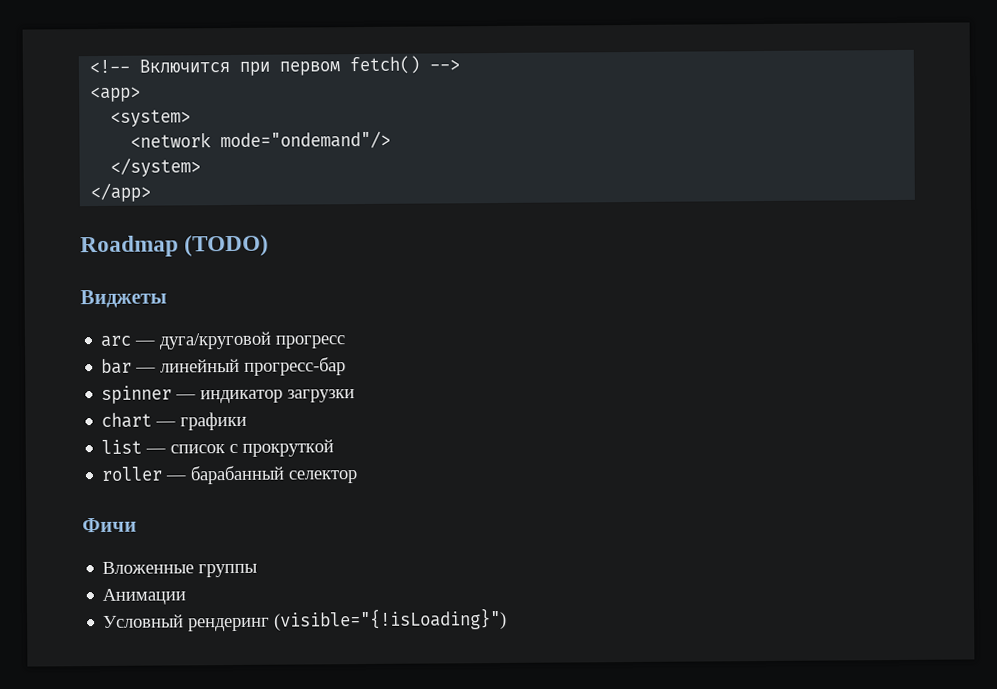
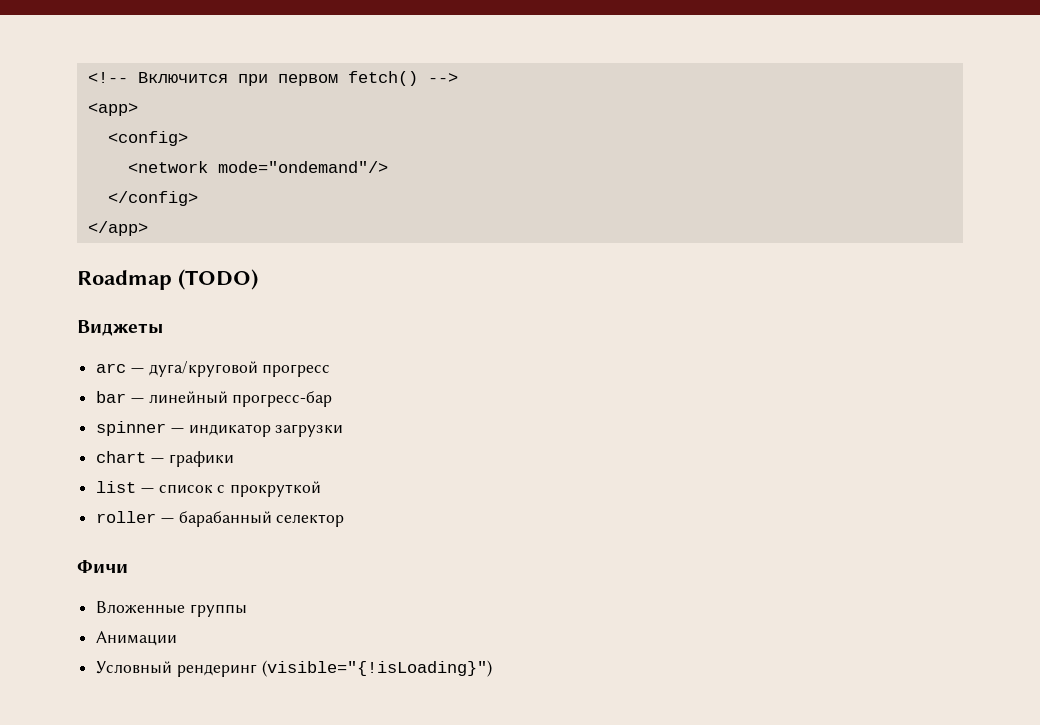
- <system>
+ <config>
- </system>
+ </config>

